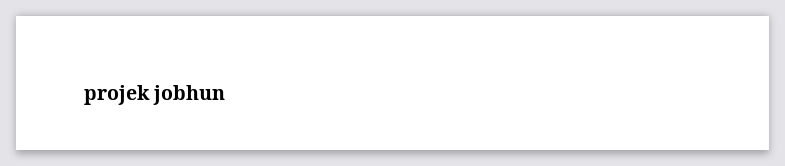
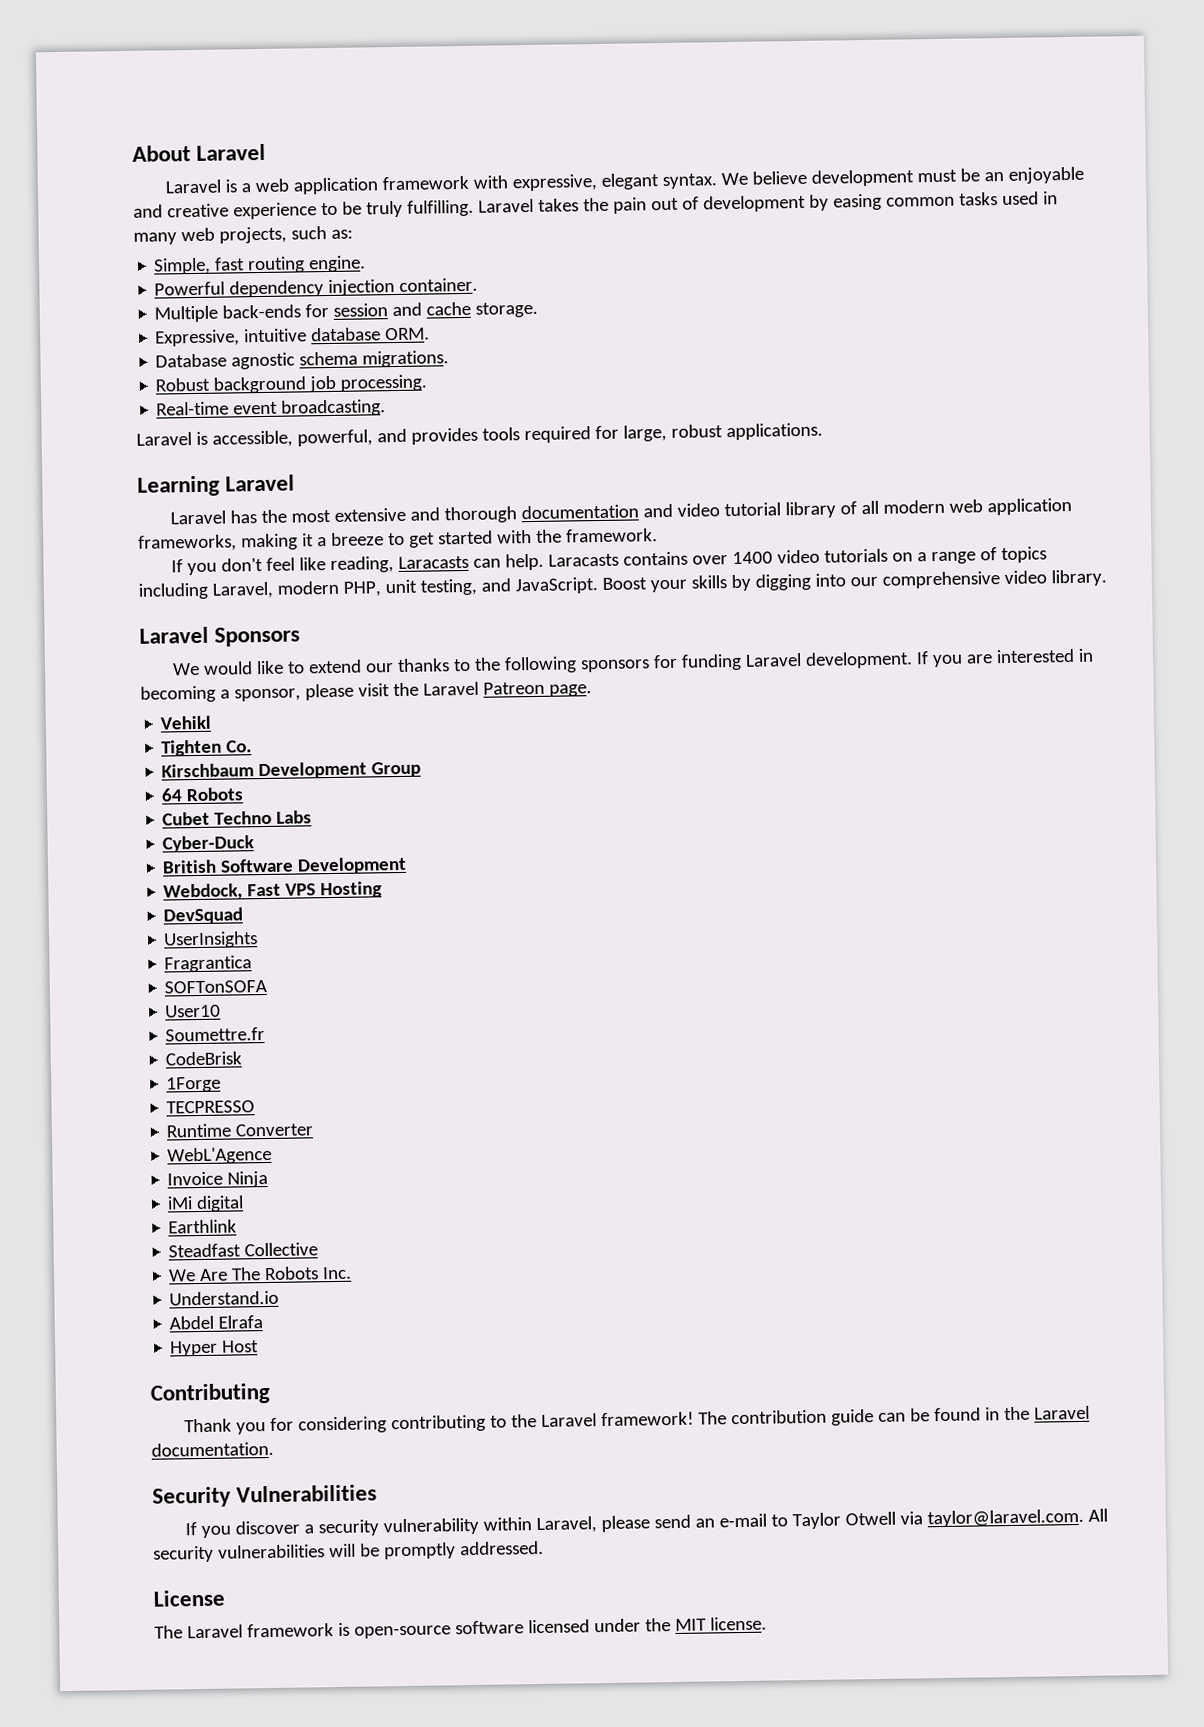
- projek jobhun
+ About Laravel
+ Laravel is a web application framework with expressive, elegant syntax. We believe development must be an enjoyable and creative experience to be truly fulfilling. Laravel takes the pain out of development by easing common tasks used in many web projects, such as:
+ Simple, fast routing engine.
+ Powerful dependency injection container.
+ Multiple back-ends for session and cache storage.
+ Expressive, intuitive database ORM.
+ Database agnostic schema migrations.
+ Robust background job processing.
+ Real-time event broadcasting.
+ Laravel is accessible, powerful, and provides tools required for large, robust applications.
+ Learning Laravel
+ Laravel has the most extensive and thorough documentation and video tutorial library of all modern web application frameworks, making it a breeze to get started with the framework.
+ If you don't feel like reading, Laracasts can help. Laracasts contains over 1400 video tutorials on a range of topics including Laravel, modern PHP, unit testing, and JavaScript. Boost your skills by digging into our comprehensive video library.
+ Laravel Sponsors
+ We would like to extend our thanks to the following sponsors for funding Laravel development. If you are interested in becoming a sponsor, please visit the Laravel Patreon page.
+ Vehikl
+ Tighten Co.
+ Kirschbaum Development Group
+ 64 Robots
+ Cubet Techno Labs
+ Cyber-Duck
+ British Software Development
+ Webdock, Fast VPS Hosting
+ DevSquad
+ UserInsights
+ Fragrantica
+ SOFTonSOFA
+ User10
+ Soumettre.fr
+ CodeBrisk
+ 1Forge
+ TECPRESSO
+ Runtime Converter
+ WebL'Agence
+ Invoice Ninja
+ iMi digital
+ Earthlink
+ Steadfast Collective
+ We Are The Robots Inc.
+ Understand.io
+ Abdel Elrafa
+ Hyper Host
+ Contributing
+ Thank you for considering contributing to the Laravel framework! The contribution guide can be found in the Laravel documentation.
+ Security Vulnerabilities
+ If you discover a security vulnerability within Laravel, please send an e-mail to Taylor Otwell via taylor@laravel.com. All security vulnerabilities will be promptly addressed.
+ License
+ The Laravel framework is open-source software licensed under the MIT license.

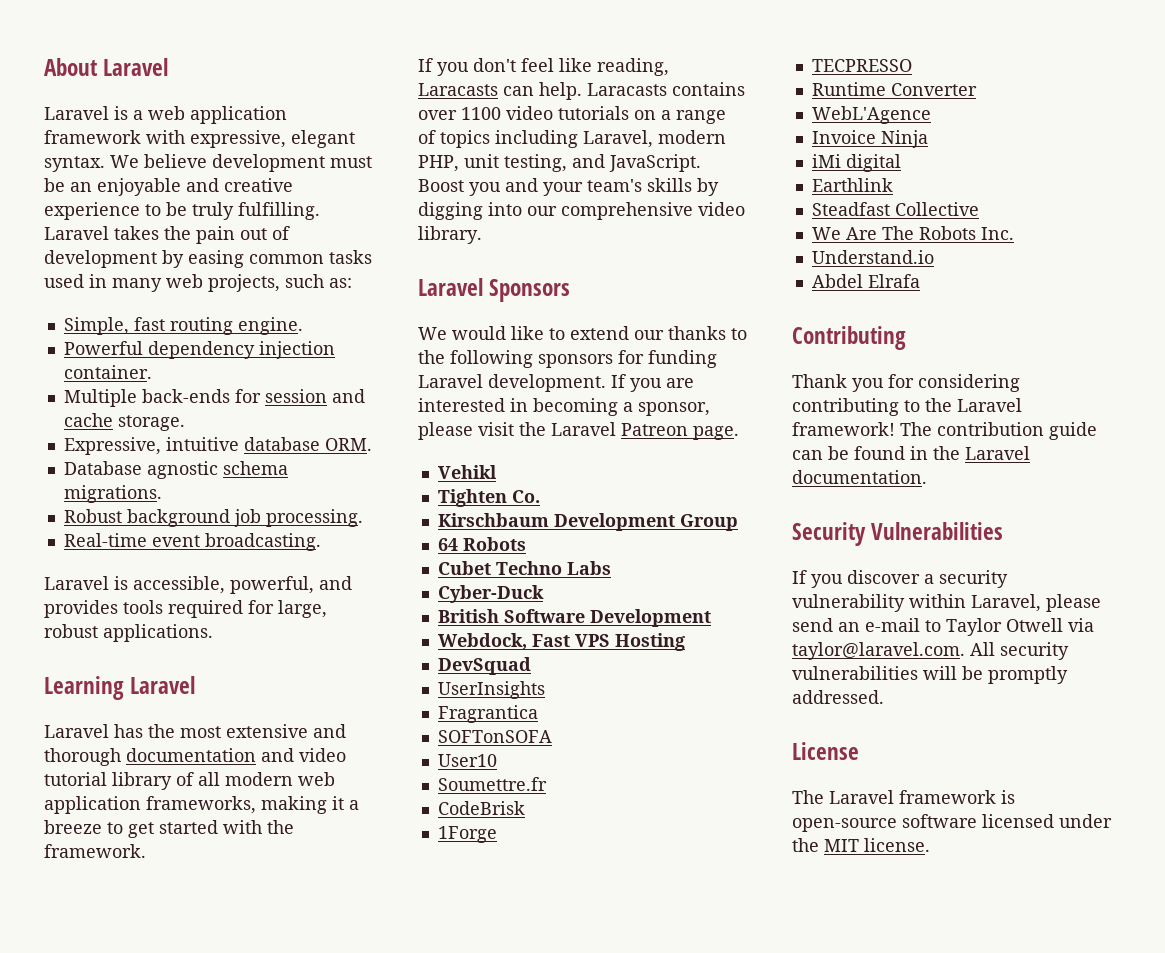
- Laracasts contains over 1400 video tutorials on a range of topics including Laravel, modern PHP, unit testing, and JavaScript.
+ Laracasts contains over 1100 video tutorials on a range of topics including Laravel, modern PHP, unit testing, and JavaScript.
- Boost your skills by digging into our comprehensive video library.
+ Boost you and your team's skills by digging into our comprehensive video library.
- Hyper Host

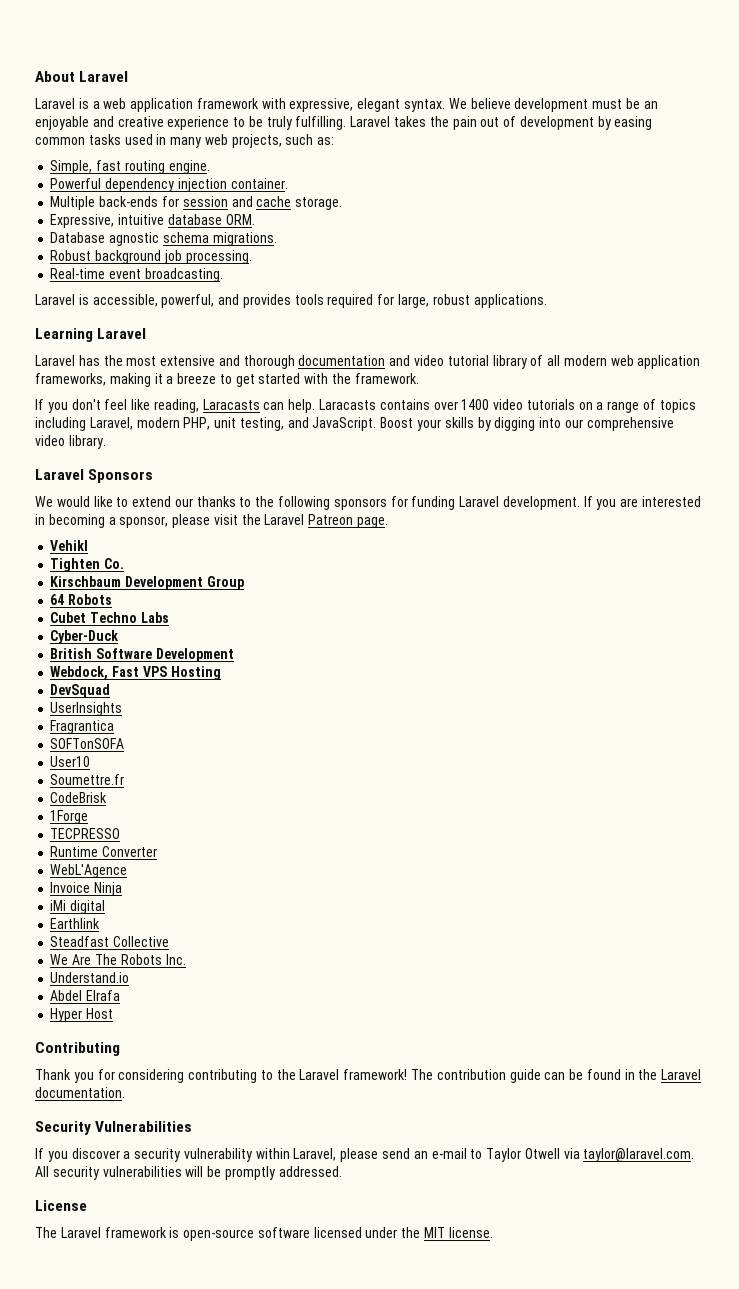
- Laracasts contains over 1100 video tutorials on a range of topics including Laravel, modern PHP, unit testing, and JavaScript.
+ Laracasts contains over 1400 video tutorials on a range of topics including Laravel, modern PHP, unit testing, and JavaScript.
- Boost you and your team's skills by digging into our comprehensive video library.
+ Boost your skills by digging into our comprehensive video library.
+ Hyper Host

